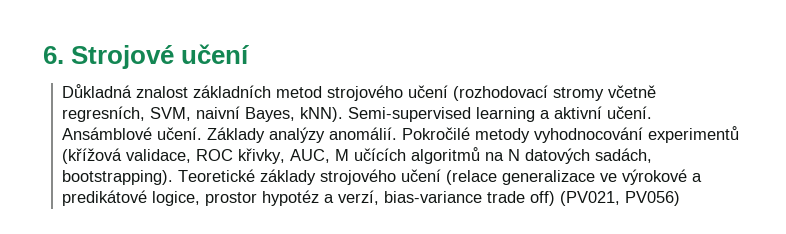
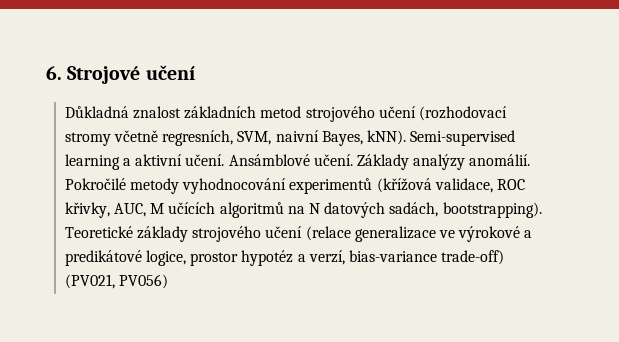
- Teoretické základy strojového učení (relace generalizace ve výrokové a predikátové logice, prostor hypotéz a verzí, bias-variance trade off) (PV021, PV056)
+ Teoretické základy strojového učení (relace generalizace ve výrokové a predikátové logice, prostor hypotéz a verzí, bias-variance trade-off) (PV021, PV056)

